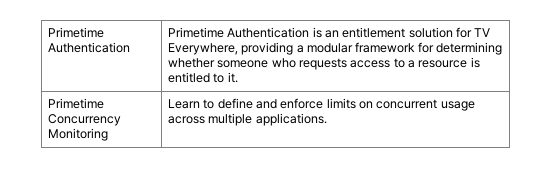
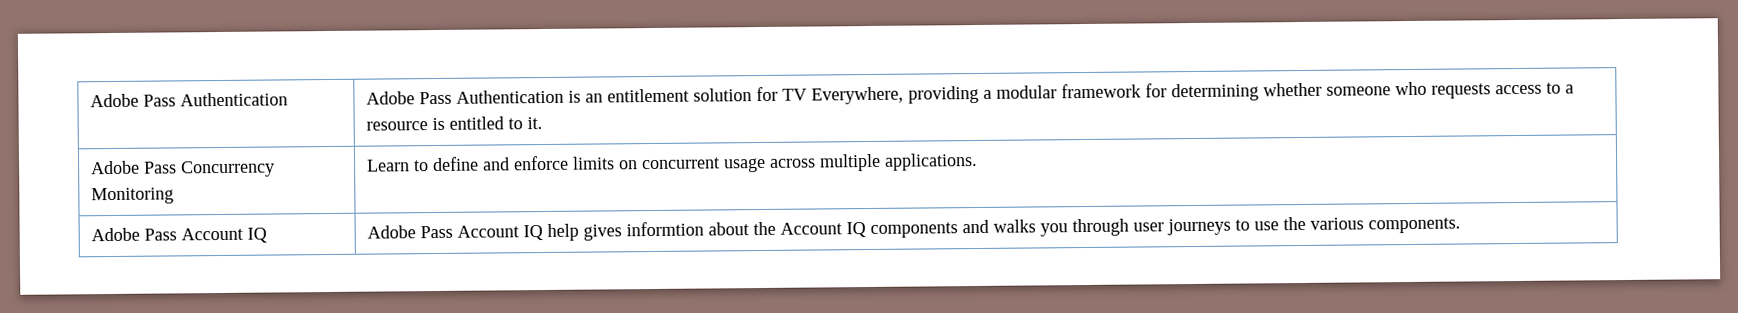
- Primetime Authentication | Primetime Authentication is an entitlement solution for TV Everywhere, providing a modular framework for determining whether someone who requests access to a resource is entitled to it.
+ Adobe Pass Authentication | Adobe Pass Authentication is an entitlement solution for TV Everywhere, providing a modular framework for determining whether someone who requests access to a resource is entitled to it.
- Primetime Concurrency Monitoring | Learn to define and enforce limits on concurrent usage across multiple applications.
+ Adobe Pass Concurrency Monitoring | Learn to define and enforce limits on concurrent usage across multiple applications.
+ Adobe Pass Account IQ | Adobe Pass Account IQ help gives informtion about the Account IQ components and walks you through user journeys to use the various components.

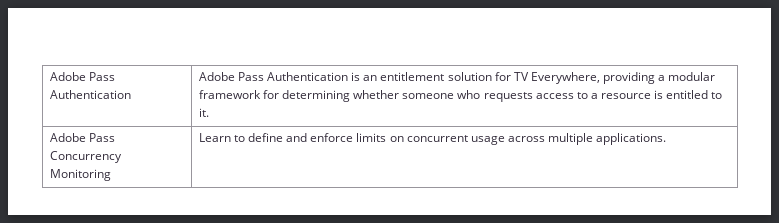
- Adobe Pass Account IQ | Adobe Pass Account IQ help gives informtion about the Account IQ components and walks you through user journeys to use the various components.

